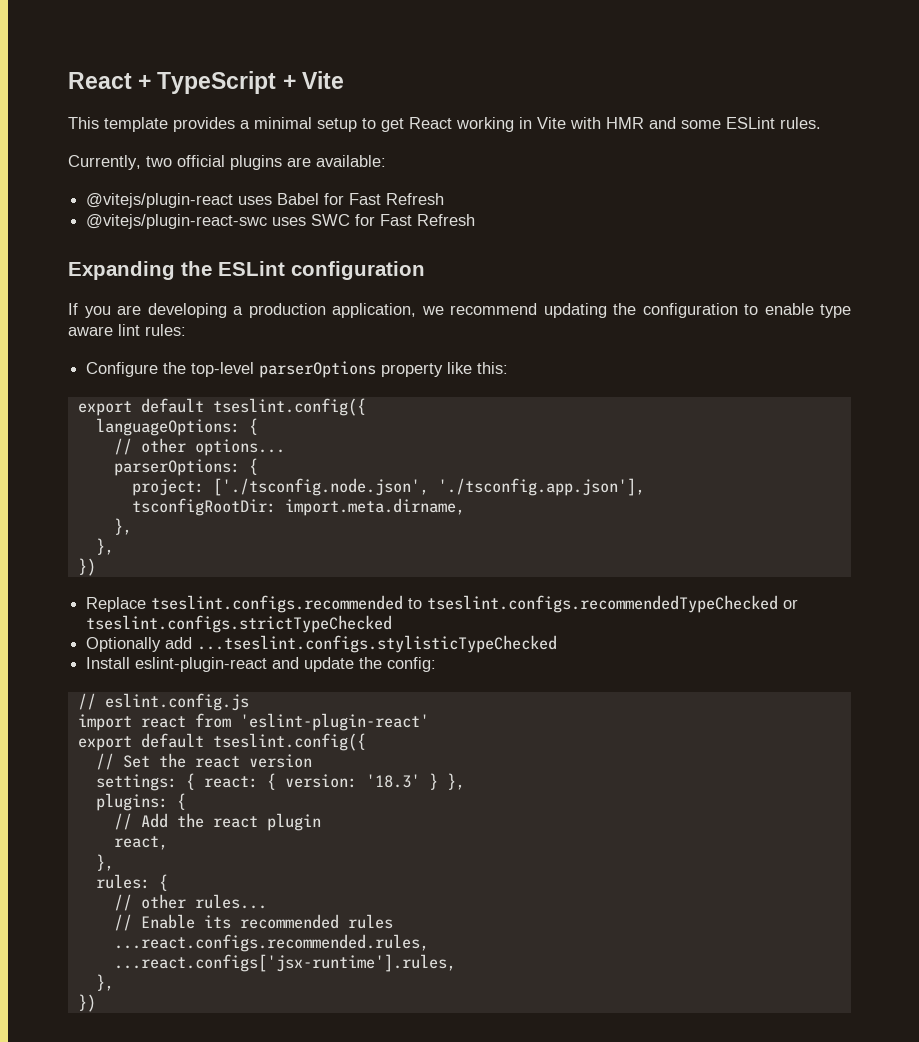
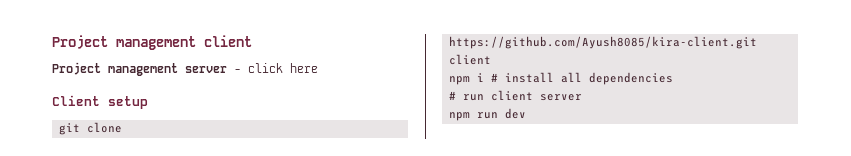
- React + TypeScript + Vite
- This template provides a minimal setup to get React working in Vite with HMR and some ESLint rules.
- Currently, two official plugins are available:
- @vitejs/plugin-react uses Babel for Fast Refresh
- @vitejs/plugin-react-swc uses SWC for Fast Refresh
- Expanding the ESLint configuration
- If you are developing a production application, we recommend updating the configuration to enable type aware lint rules:
- Configure the top-level parserOptions property like this:
- export default tseslint.config({
- languageOptions: {
- // other options...
- parserOptions: {
- project: ['./tsconfig.node.json', './tsconfig.app.json'],
- tsconfigRootDir: import.meta.dirname,
- },
- },
- })
- Replace tseslint.configs.recommended to tseslint.configs.recommendedTypeChecked or tseslint.configs.strictTypeChecked
- Optionally add ...tseslint.configs.stylisticTypeChecked
- Install eslint-plugin-react and update the config:
- // eslint.config.js
- import react from 'eslint-plugin-react'
- export default tseslint.config({
- // Set the react version
- settings: { react: { version: '18.3' } },
- plugins: {
- // Add the react plugin
- react,
- },
- rules: {
- // other rules...
- // Enable its recommended rules
- ...react.configs.recommended.rules,
- ...react.configs['jsx-runtime'].rules,
- },
- })
+ Project management client
+ Project management server - click here
+ Client setup
+ git clone https://github.com/Ayush8085/kira-client.git client
+ npm i # install all dependencies
+ # run client server
+ npm run dev

